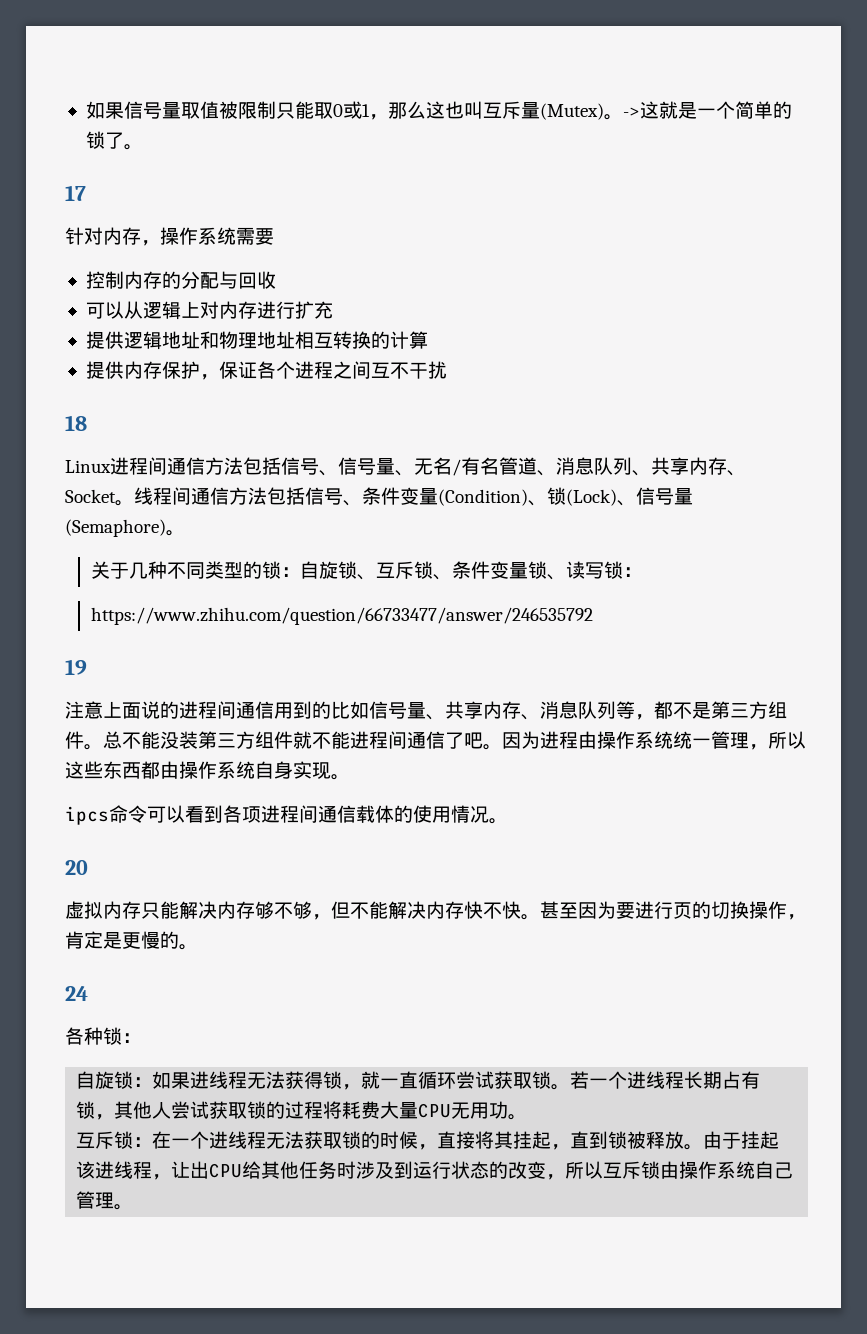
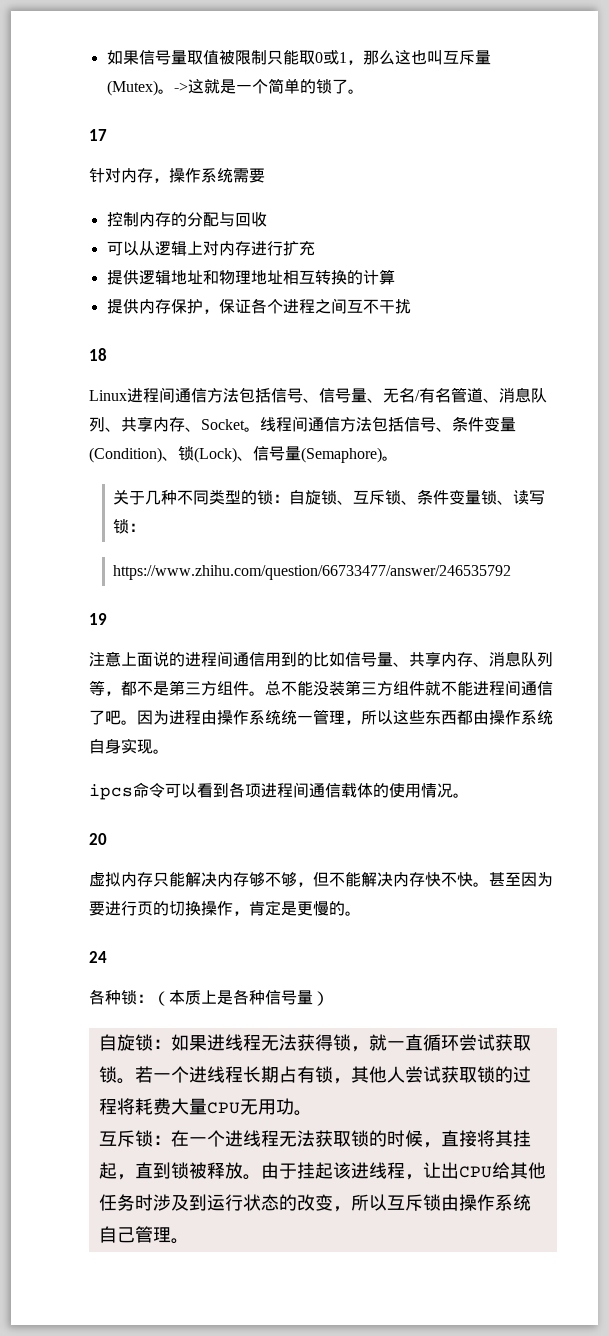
- 各种锁：
+ 各种锁：（本质上是各种信号量）

